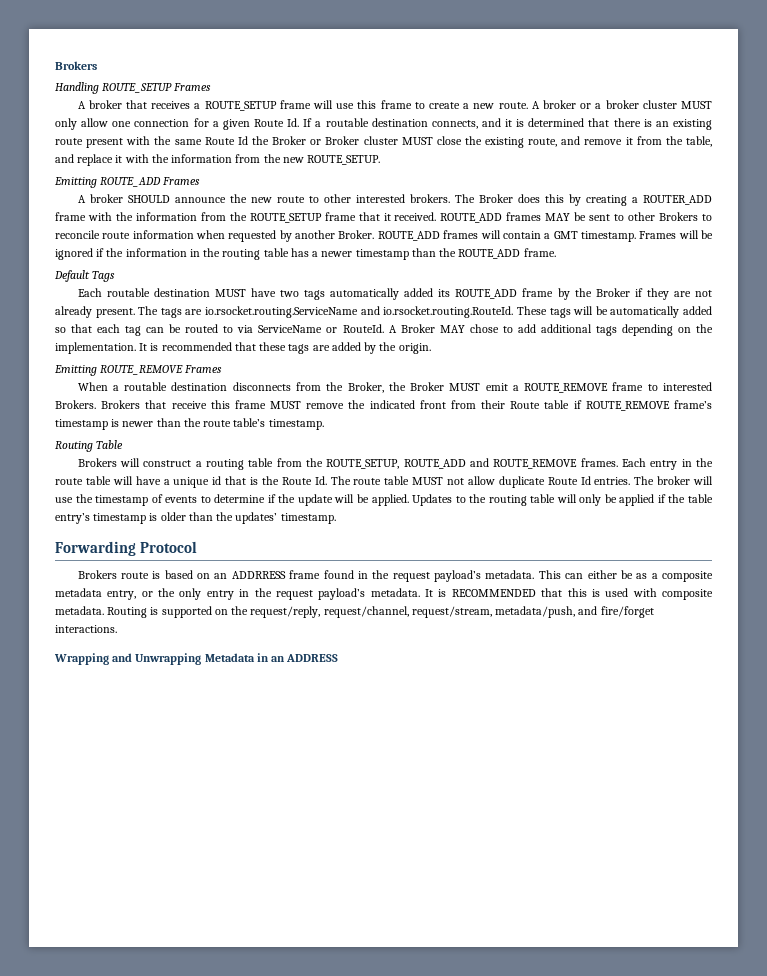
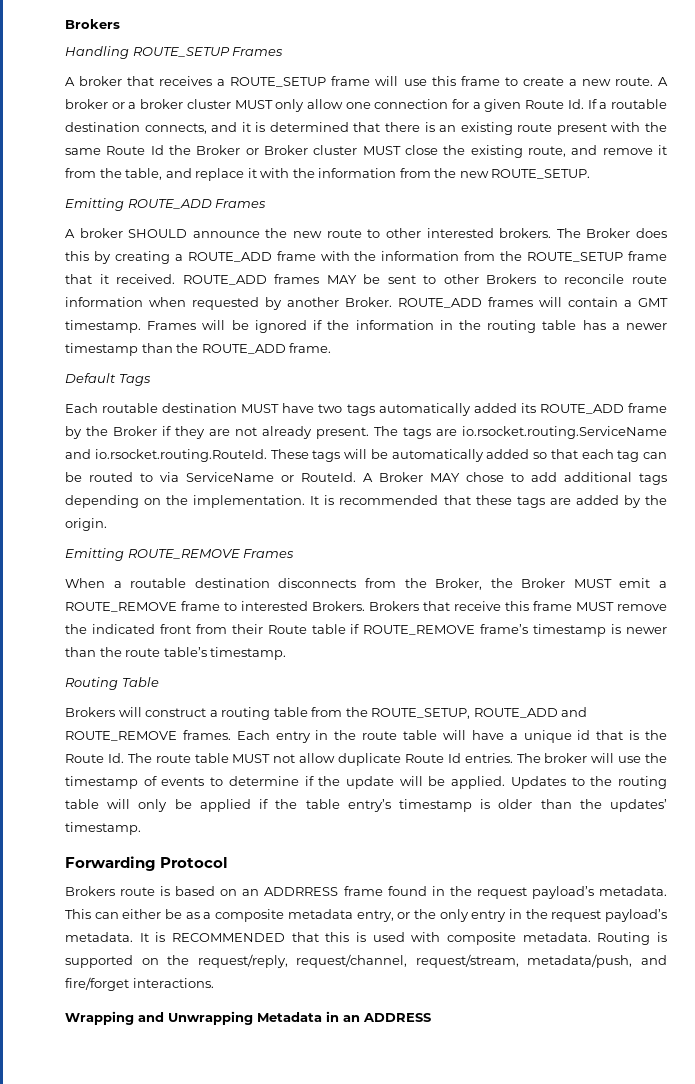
- The Broker does this by creating a ROUTER_ADD frame with the information from the ROUTE_SETUP frame that it received.
+ The Broker does this by creating a ROUTE_ADD frame with the information from the ROUTE_SETUP frame that it received.

